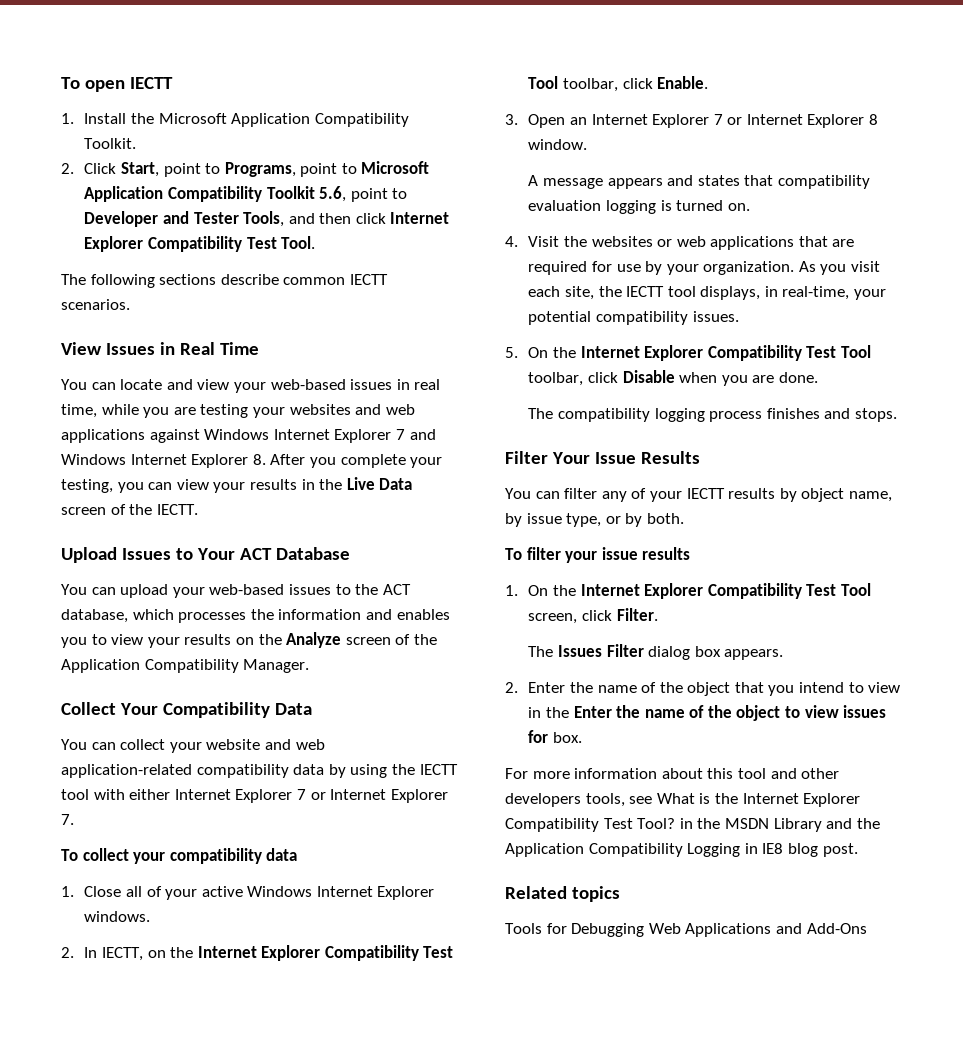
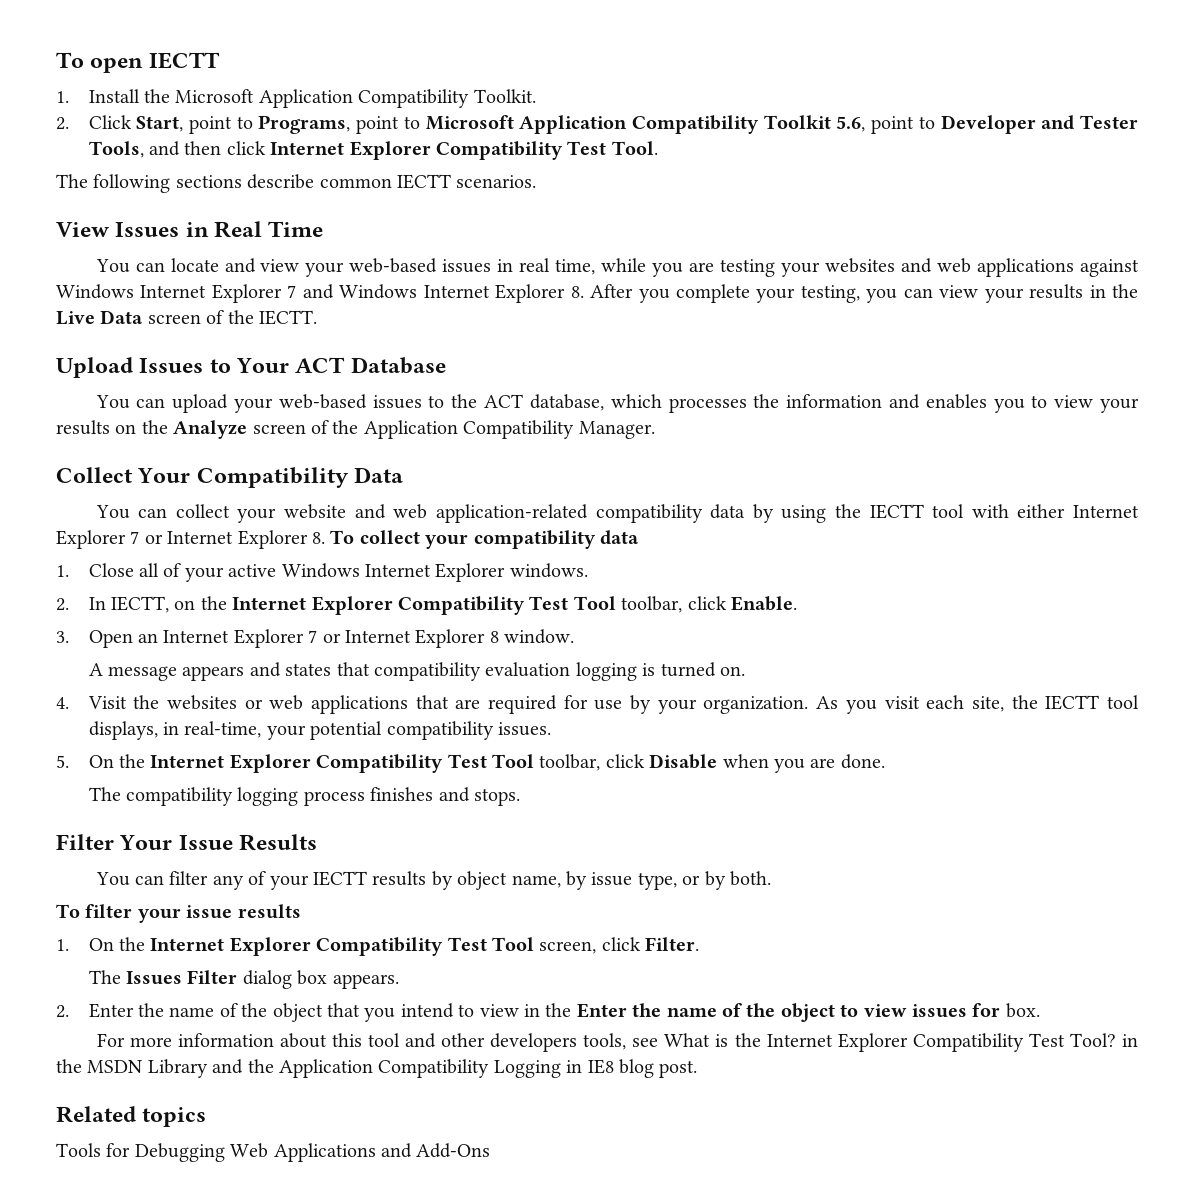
- You can collect your website and web application-related compatibility data by using the IECTT tool with either Internet Explorer 7 or Internet Explorer 7.
- To collect your compatibility data
+ You can collect your website and web application-related compatibility data by using the IECTT tool with either Internet Explorer 7 or Internet Explorer 8. To collect your compatibility data

